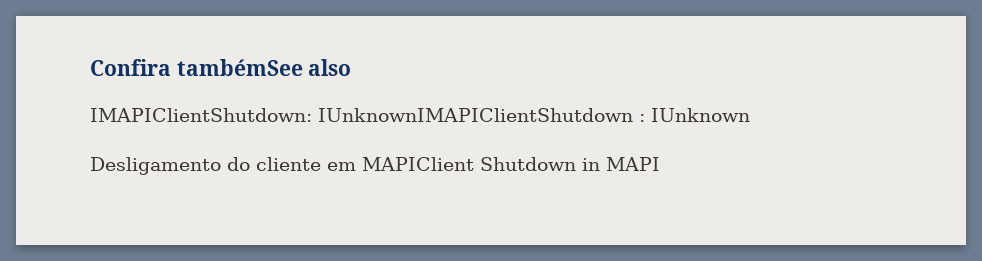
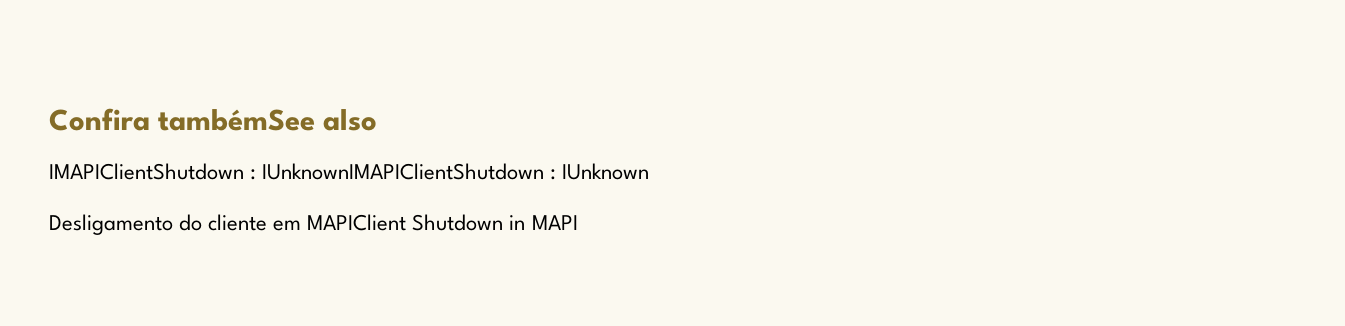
- IMAPIClientShutdown: IUnknownIMAPIClientShutdown : IUnknown
+ IMAPIClientShutdown : IUnknownIMAPIClientShutdown : IUnknown

